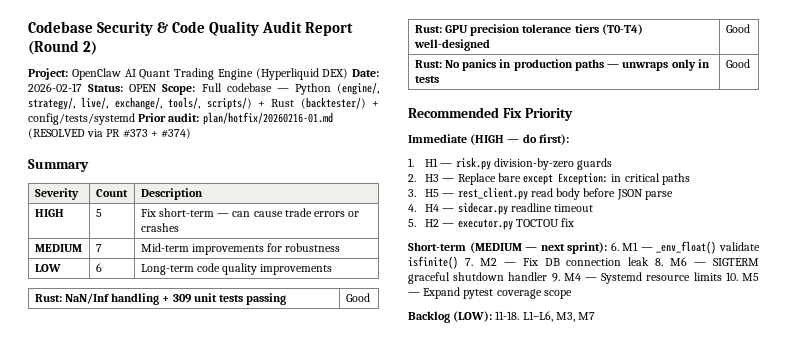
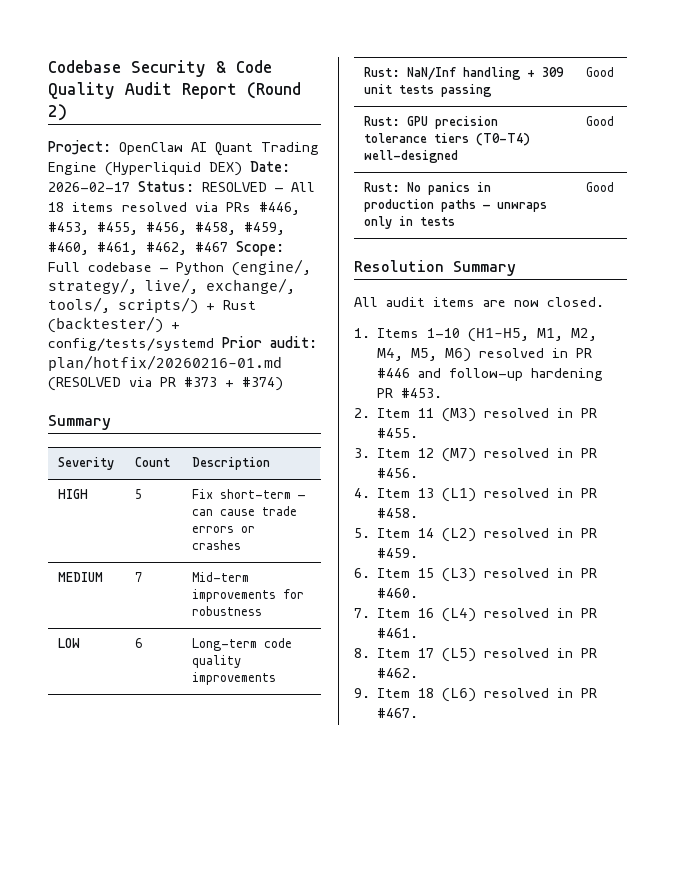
- Project: OpenClaw AI Quant Trading Engine (Hyperliquid DEX) Date: 2026-02-17 Status: OPEN Scope: Full codebase — Python (engine/, strategy/, live/, exchange/, tools/, scripts/) + Rust (backtester/) + config/tests/systemd Prior audit: plan/hotfix/20260216-01.md (RESOLVED via PR #373 + #374)
+ Project: OpenClaw AI Quant Trading Engine (Hyperliquid DEX) Date: 2026-02-17 Status: RESOLVED — All 18 items resolved via PRs #446, #453, #455, #456, #458, #459, #460, #461, #462, #467 Scope: Full codebase — Python (engine/, strategy/, live/, exchange/, tools/, scripts/) + Rust (backtester/) + config/tests/systemd Prior audit: plan/hotfix/20260216-01.md (RESOLVED via PR #373 + #374)
- Recommended Fix Priority
- Immediate (HIGH — do first):
- 1. H1 — risk.py division-by-zero guards
- 2. H3 — Replace bare except Exception: in critical paths
- 3. H5 — rest_client.py read body before JSON parse
- 4. H4 — sidecar.py readline timeout
- 5. H2 — executor.py TOCTOU fix
- Short-term (MEDIUM — next sprint): 6. M1 — _env_float() validate isfinite() 7. M2 — Fix DB connection leak 8. M6 — SIGTERM graceful shutdown handler 9. M4 — Systemd resource limits 10. M5 — Expand pytest coverage scope
- Backlog (LOW): 11-18. L1–L6, M3, M7
+ Resolution Summary
+ All audit items are now closed.
+ 1. Items 1-10 (H1-H5, M1, M2, M4, M5, M6) resolved in PR #446 and follow-up hardening PR #453.
+ 2. Item 11 (M3) resolved in PR #455.
+ 3. Item 12 (M7) resolved in PR #456.
+ 4. Item 13 (L1) resolved in PR #458.
+ 5. Item 14 (L2) resolved in PR #459.
+ 6. Item 15 (L3) resolved in PR #460.
+ 7. Item 16 (L4) resolved in PR #461.
+ 8. Item 17 (L5) resolved in PR #462.
+ 9. Item 18 (L6) resolved in PR #467.

